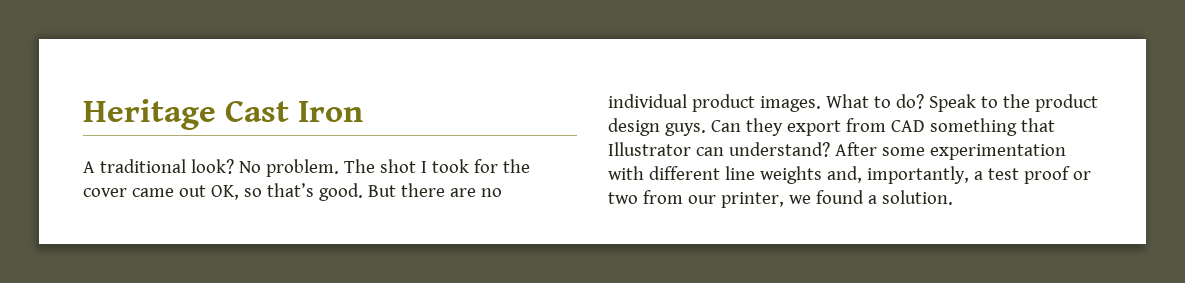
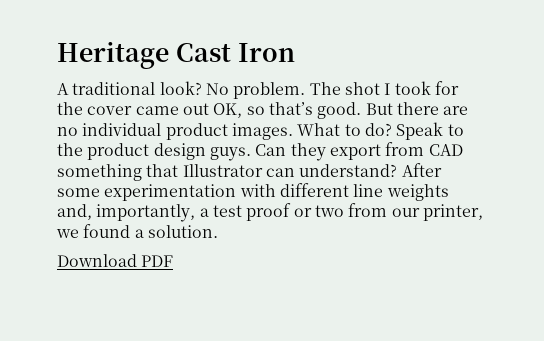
+ Download PDF

